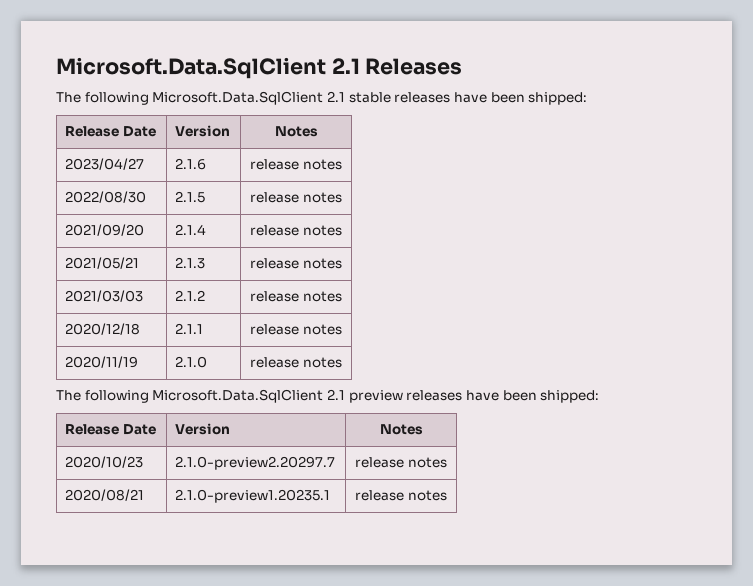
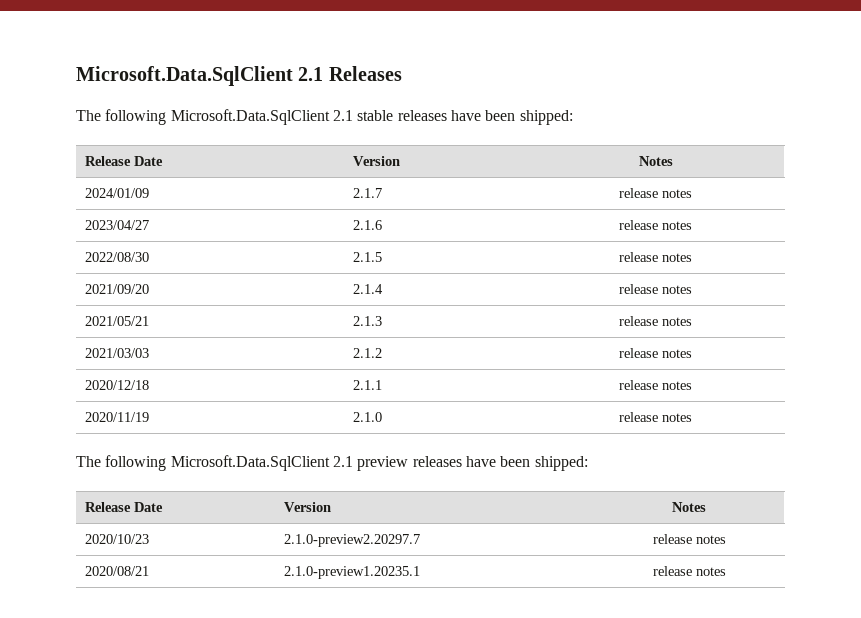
+ 2024/01/09 | 2.1.7 | release notes

